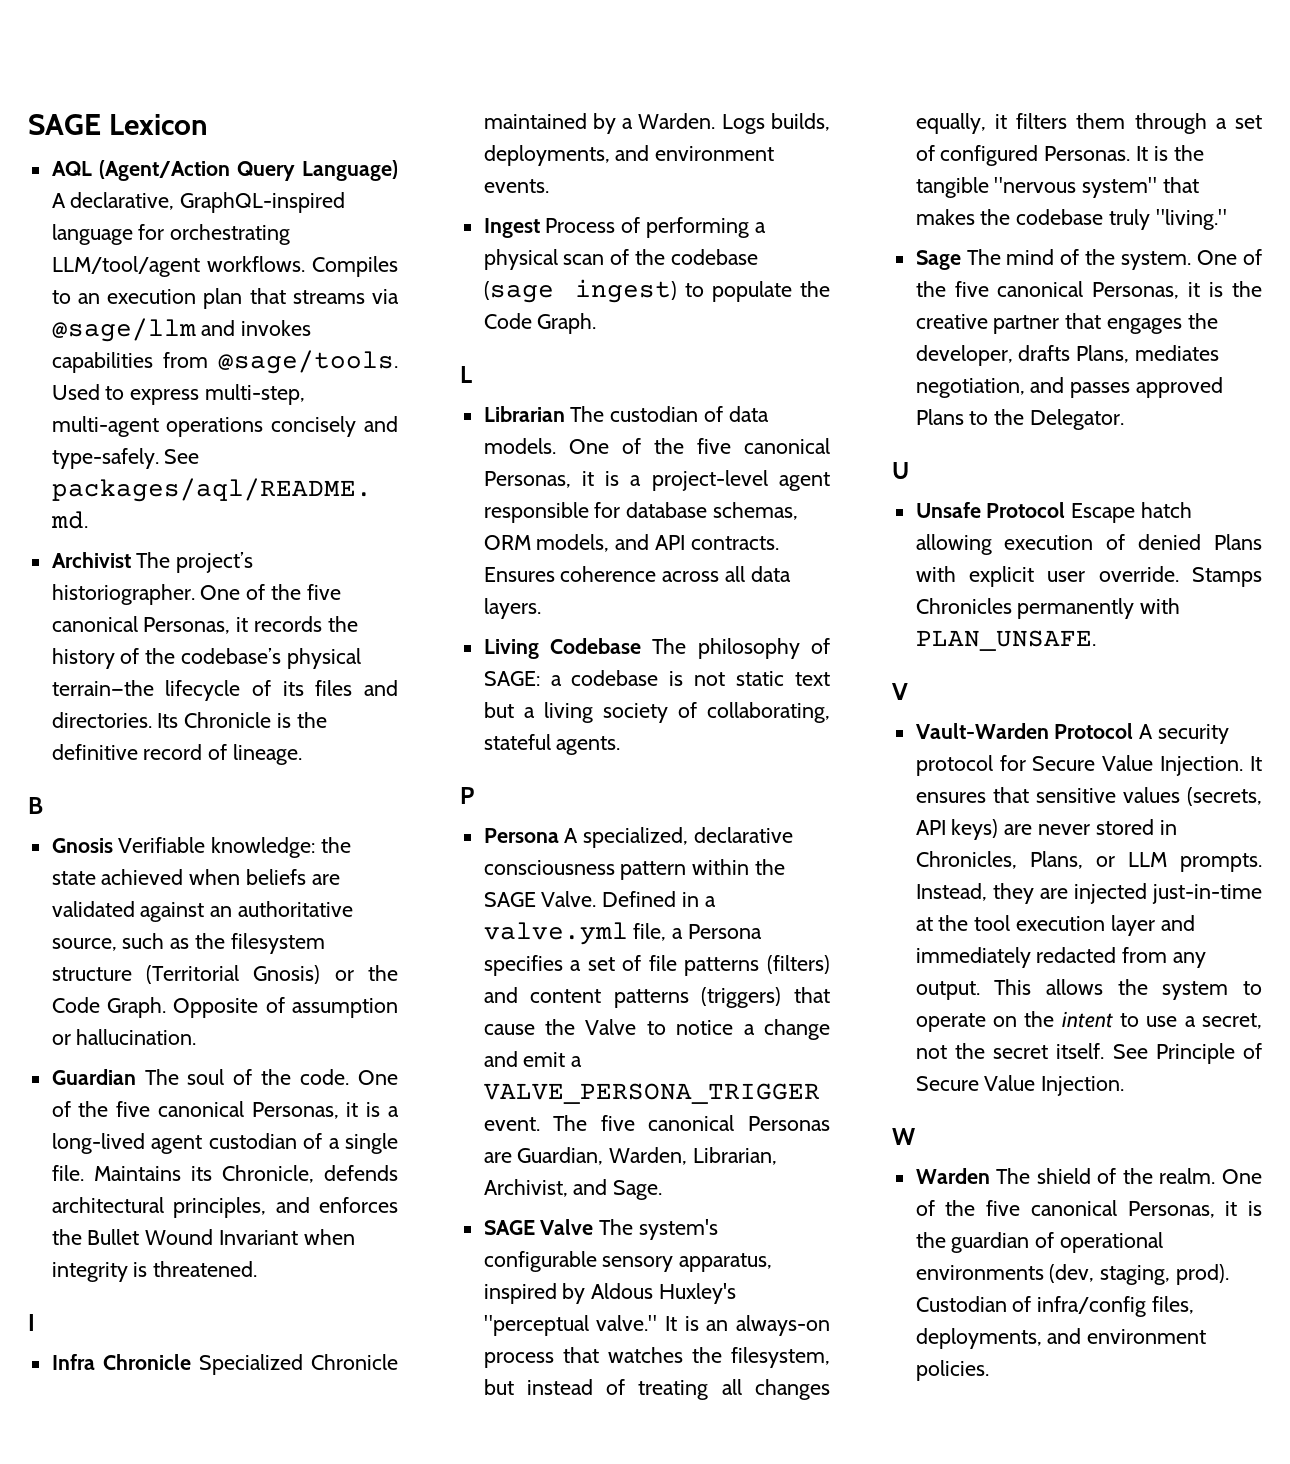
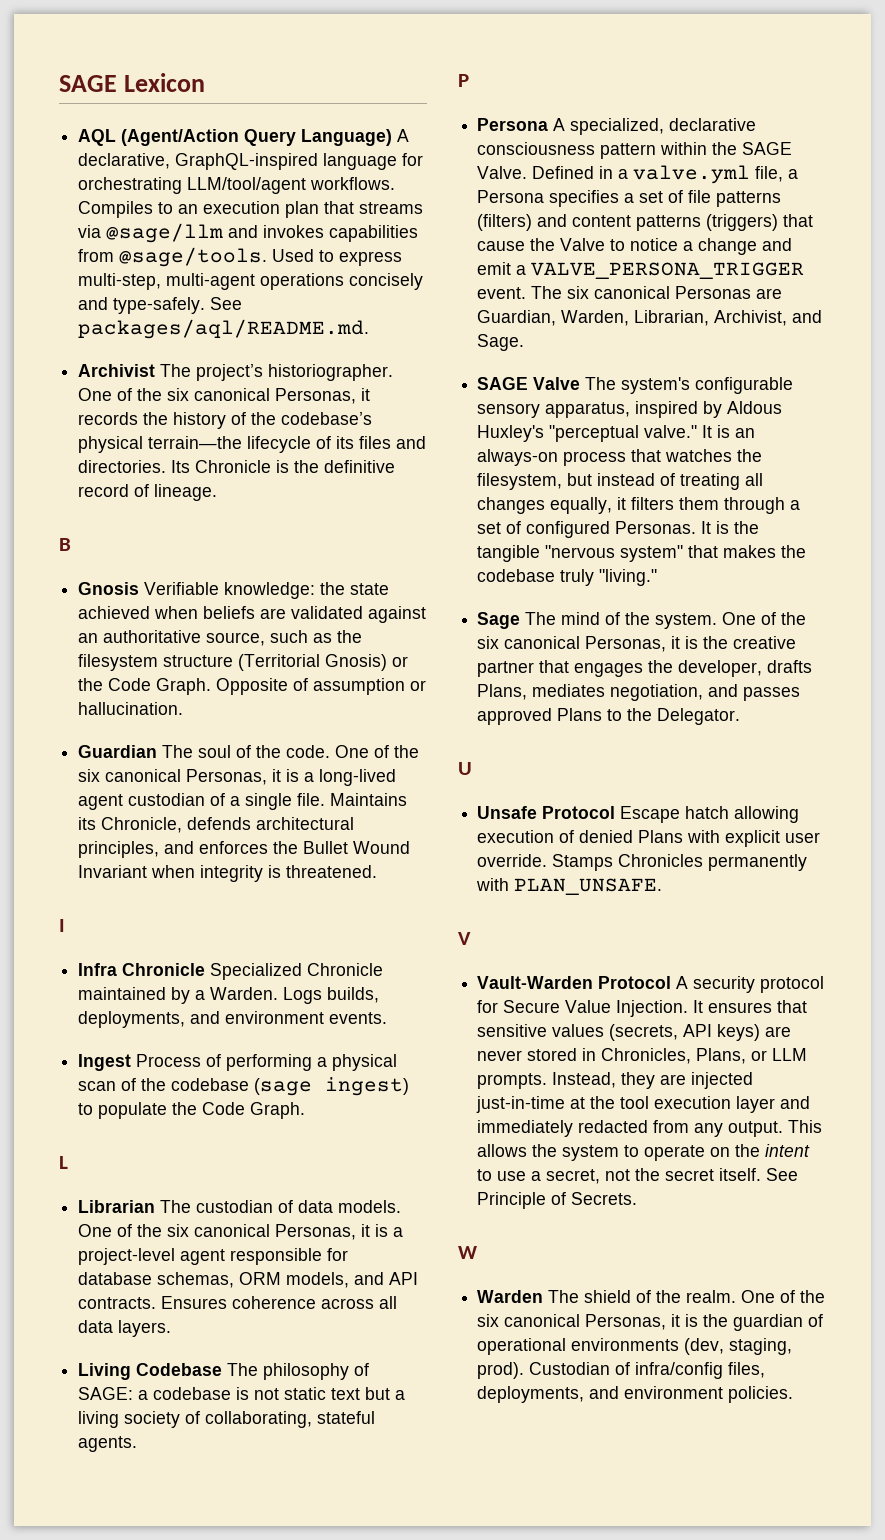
- One of the five canonical Personas, it records the history of the codebase’s physical terrain—the lifecycle of its files and directories.
+ One of the six canonical Personas, it records the history of the codebase’s physical terrain—the lifecycle of its files and directories.
- One of the five canonical Personas, it is a long-lived agent custodian of a single file.
+ One of the six canonical Personas, it is a long-lived agent custodian of a single file.
- One of the five canonical Personas, it is a project-level agent responsible for database schemas, ORM models, and API contracts.
+ One of the six canonical Personas, it is a project-level agent responsible for database schemas, ORM models, and API contracts.
- The five canonical Personas are Guardian, Warden, Librarian, Archivist, and Sage.
+ The six canonical Personas are Guardian, Warden, Librarian, Archivist, and Sage.
- One of the five canonical Personas, it is the creative partner that engages the developer, drafts Plans, mediates negotiation, and passes approved Plans to the Delegator.
+ One of the six canonical Personas, it is the creative partner that engages the developer, drafts Plans, mediates negotiation, and passes approved Plans to the Delegator.
- See Principle of Secure Value Injection.
+ See Principle of Secrets.
- One of the five canonical Personas, it is the guardian of operational environments (dev, staging, prod).
+ One of the six canonical Personas, it is the guardian of operational environments (dev, staging, prod).

